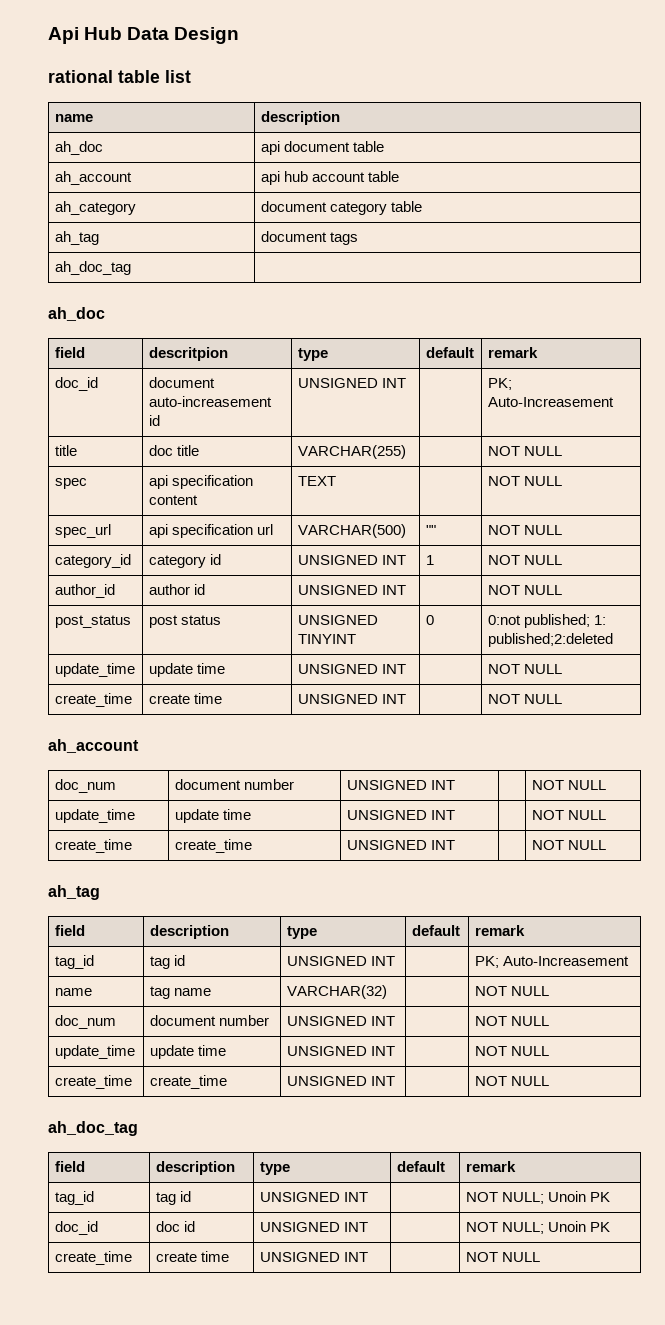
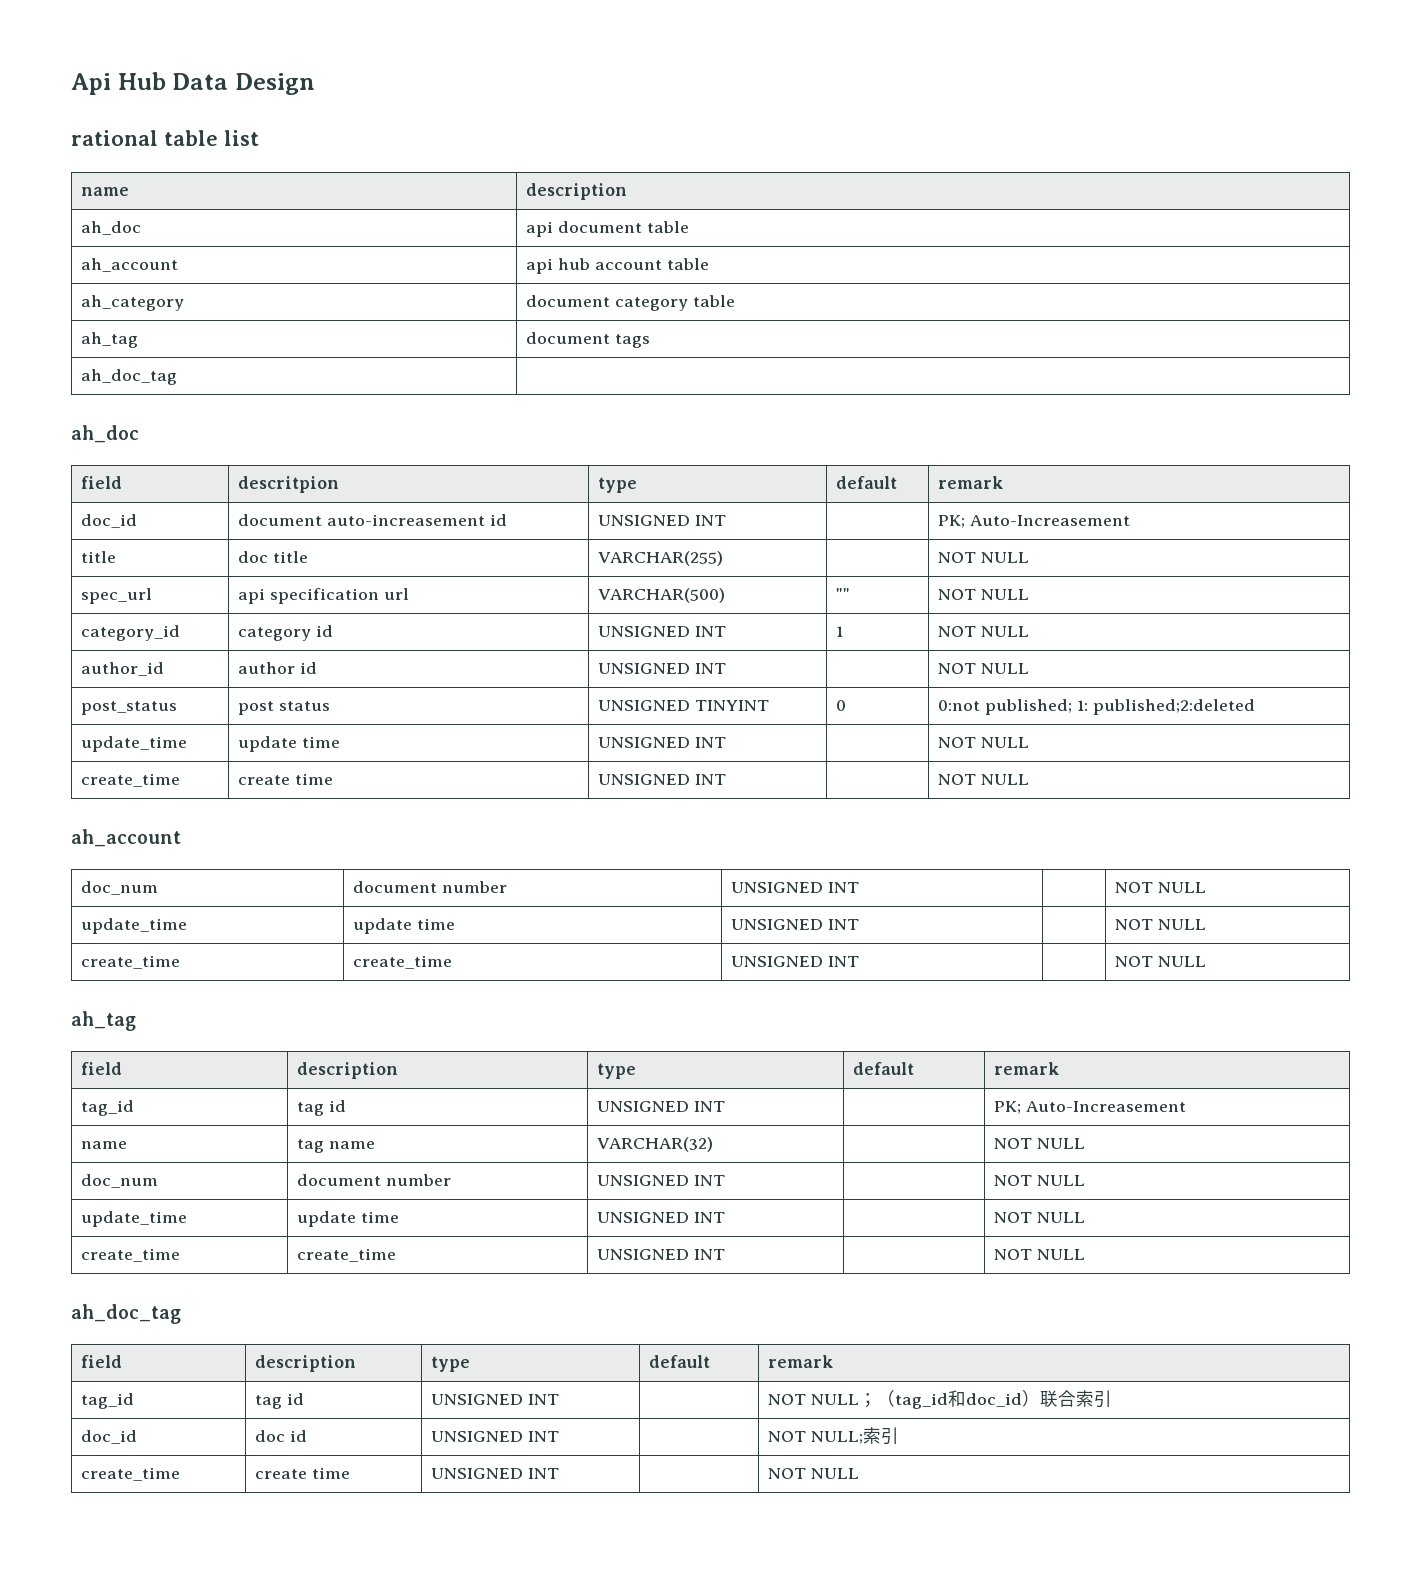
- spec | api specification content | TEXT | | NOT NULL
- tag_id | tag id | UNSIGNED INT | | NOT NULL; Unoin PK
+ tag_id | tag id | UNSIGNED INT | | NOT NULL；（tag_id和doc_id）联合索引
- doc_id | doc id | UNSIGNED INT | | NOT NULL; Unoin PK
+ doc_id | doc id | UNSIGNED INT | | NOT NULL;索引

